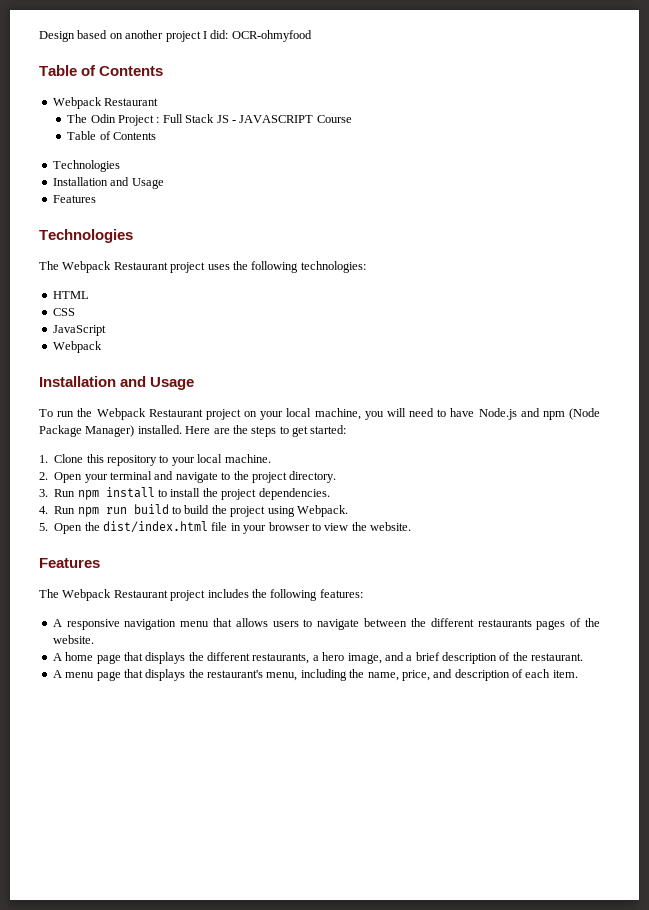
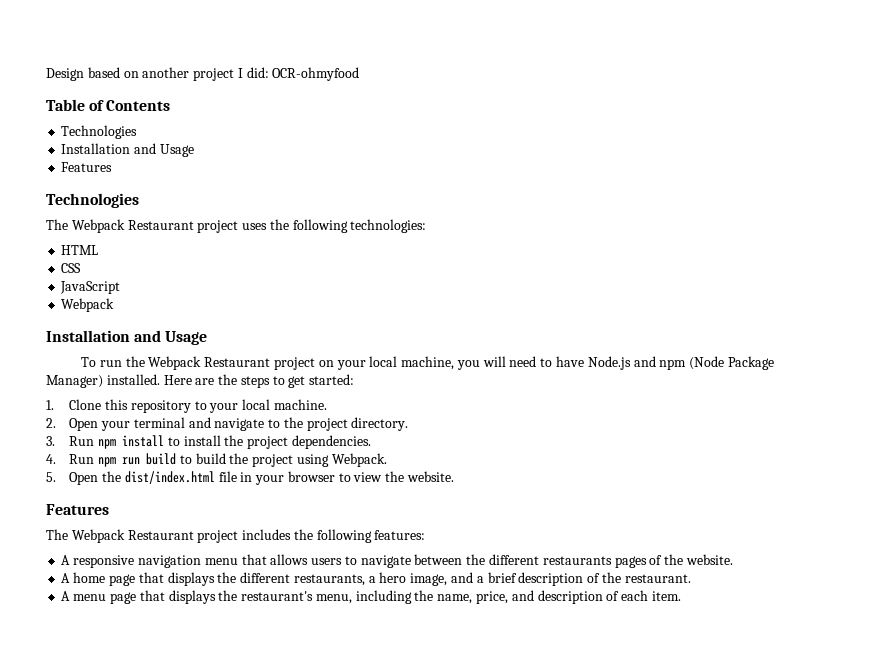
  Design based on another project I did: OCR-ohmyfood
- Table of Contents
- Webpack Restaurant
- The Odin Project : Full Stack JS - JAVASCRIPT Course

